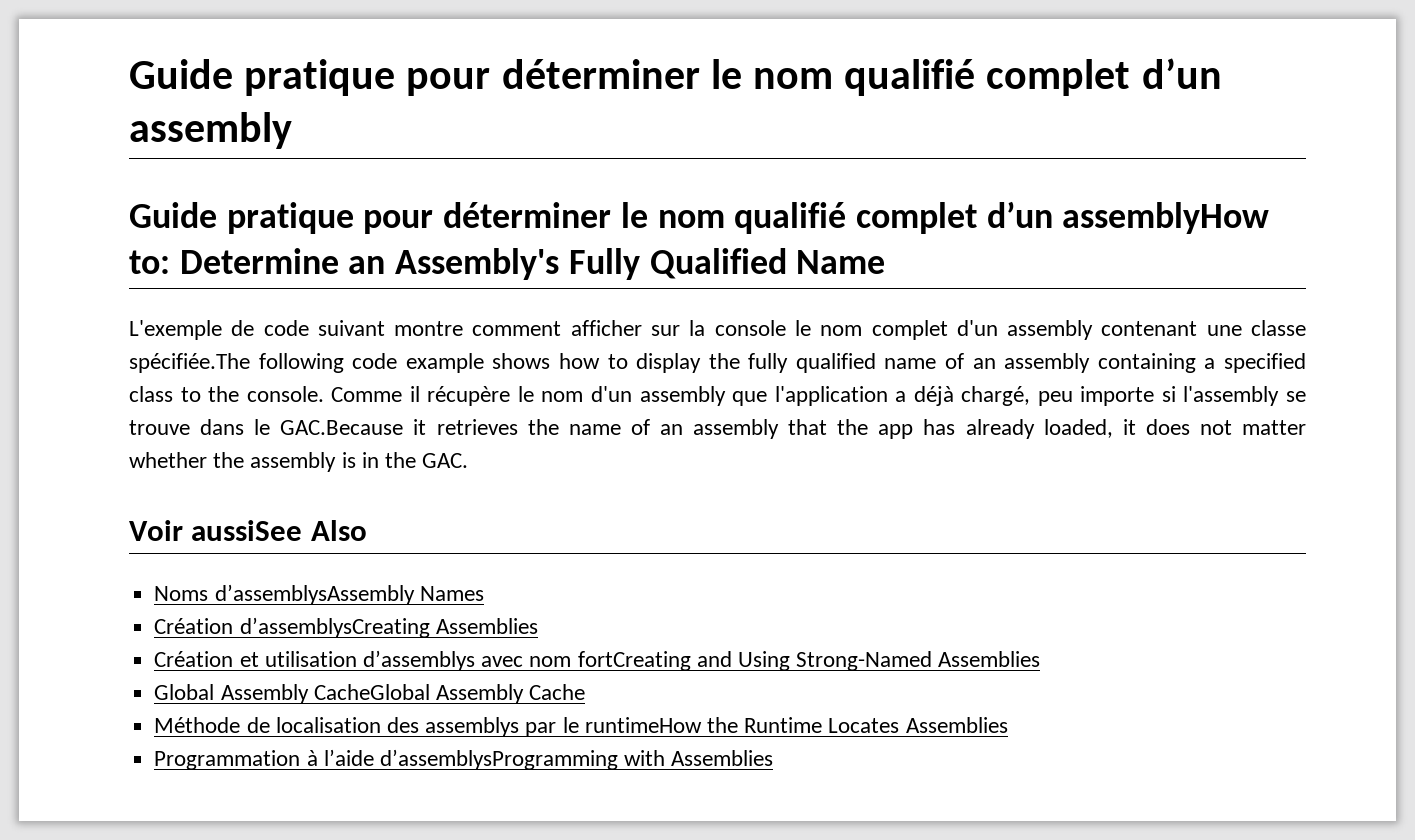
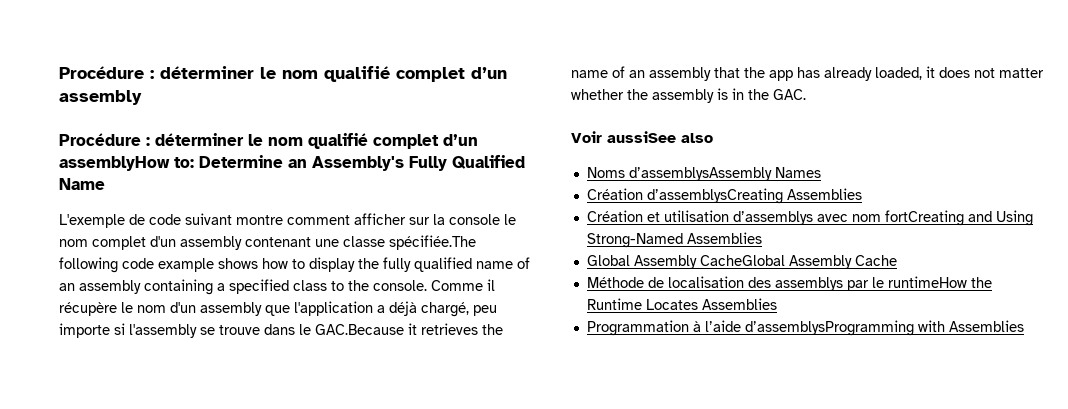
- Guide pratique pour déterminer le nom qualifié complet d’un assembly
+ Procédure : déterminer le nom qualifié complet d’un assembly
- Guide pratique pour déterminer le nom qualifié complet d’un assemblyHow to: Determine an Assembly's Fully Qualified Name
+ Procédure : déterminer le nom qualifié complet d’un assemblyHow to: Determine an Assembly's Fully Qualified Name
- Voir aussiSee Also
+ Voir aussiSee also

